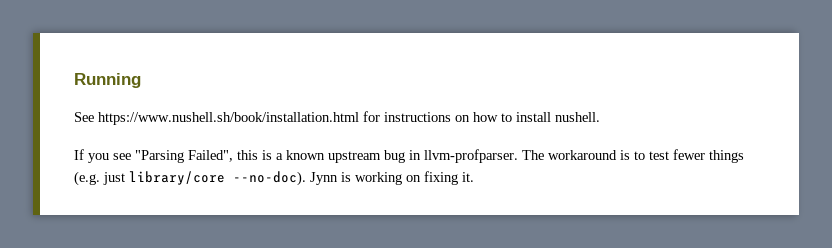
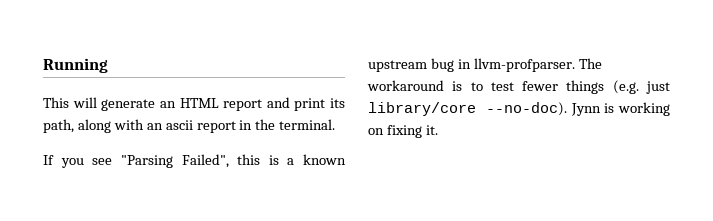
- See https://www.nushell.sh/book/installation.html for instructions on how to install nushell.
+ This will generate an HTML report and print its path, along with an ascii report in the terminal.

